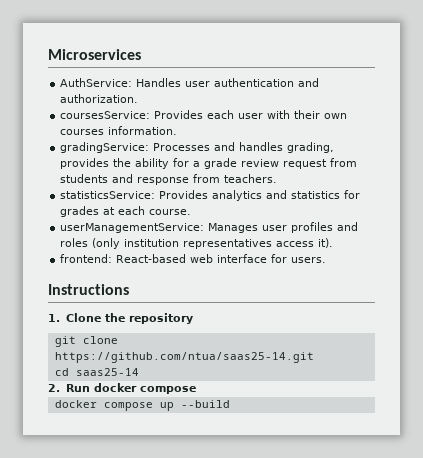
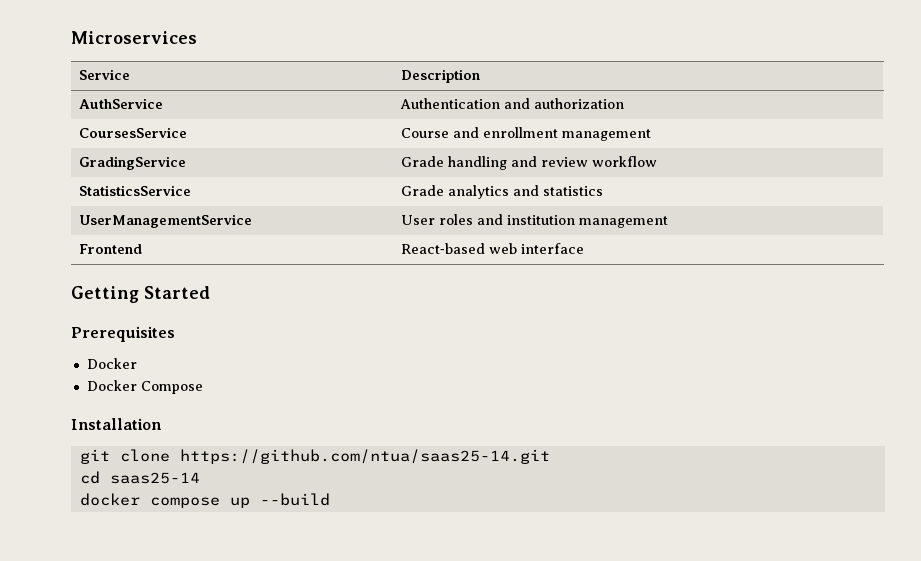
- AuthService: Handles user authentication and authorization.
- coursesService: Provides each user with their own courses information.
- gradingService: Processes and handles grading, provides the ability for a grade review request from students and response from teachers.
- statisticsService: Provides analytics and statistics for grades at each course.
- userManagementService: Manages user profiles and roles (only institution representatives access it).
- frontend: React-based web interface for users.
- Instructions
- 1. Clone the repository
+ Service | Description
+ AuthService | Authentication and authorization
+ CoursesService | Course and enrollment management
+ GradingService | Grade handling and review workflow
+ StatisticsService | Grade analytics and statistics
+ UserManagementService | User roles and institution management
+ Frontend | React‑based web interface
+ Getting Started
+ Prerequisites
+ Docker
+ Docker Compose
+ Installation
- 2. Run docker compose

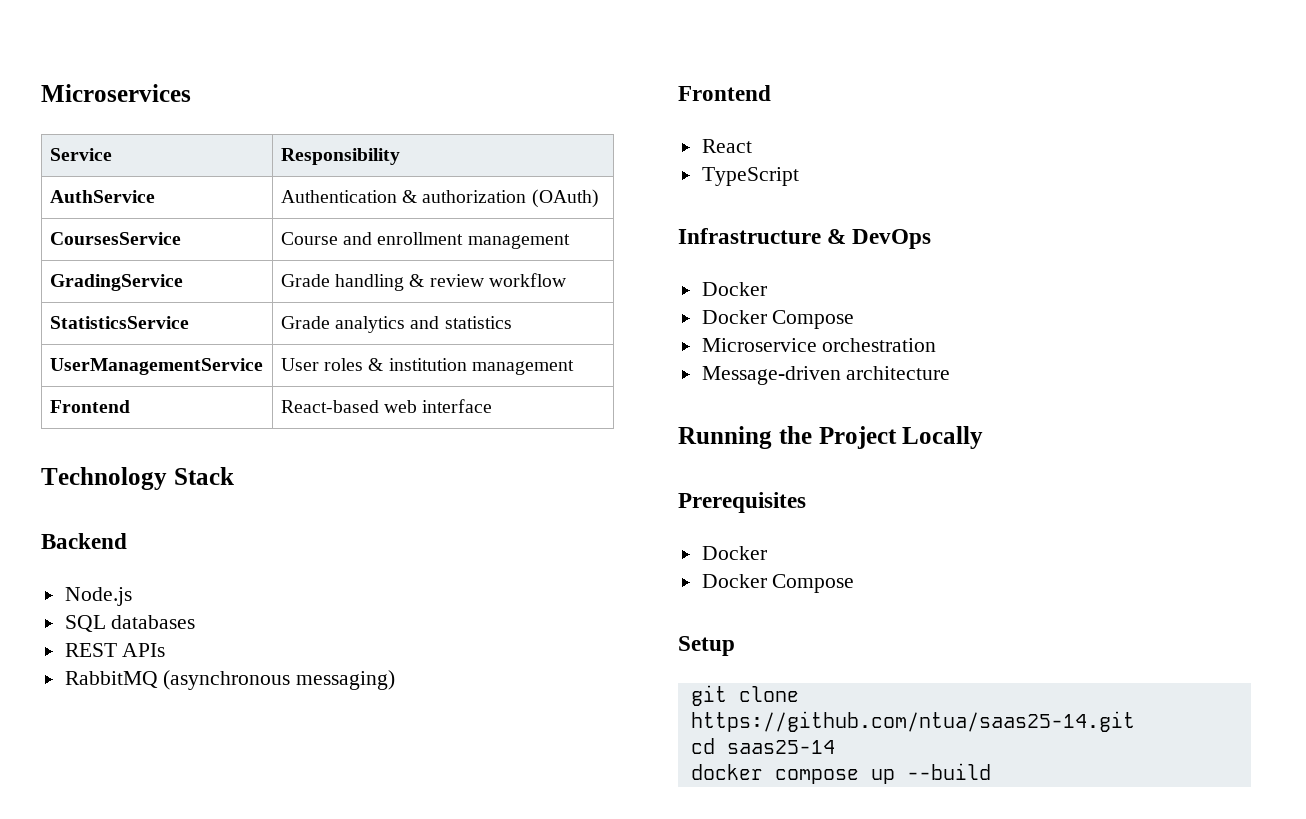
- Service | Description
+ Service | Responsibility
- AuthService | Authentication and authorization
+ AuthService | Authentication & authorization (OAuth)
- GradingService | Grade handling and review workflow
+ GradingService | Grade handling & review workflow
- UserManagementService | User roles and institution management
+ UserManagementService | User roles & institution management
- Getting Started
+ Technology Stack
+ Backend
+ Node.js
+ SQL databases
+ REST APIs
+ RabbitMQ (asynchronous messaging)
+ Frontend
+ React
+ TypeScript
+ Infrastructure & DevOps
+ Docker
+ Docker Compose
+ Microservice orchestration
+ Message‑driven architecture
+ Running the Project Locally
- Installation
+ Setup

